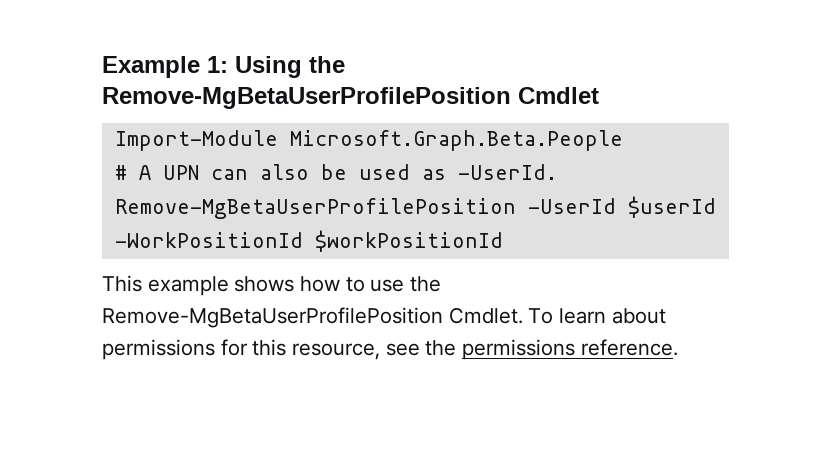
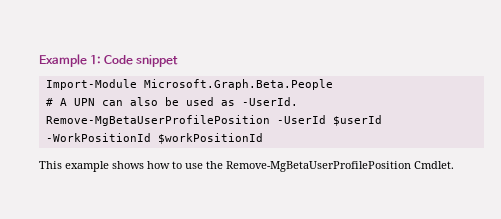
- Example 1: Using the Remove-MgBetaUserProfilePosition Cmdlet
+ Example 1: Code snippet
- To learn about permissions for this resource, see the permissions reference.

